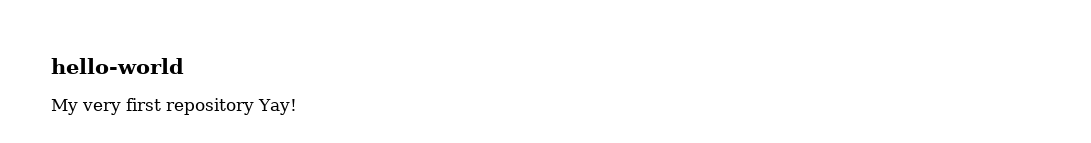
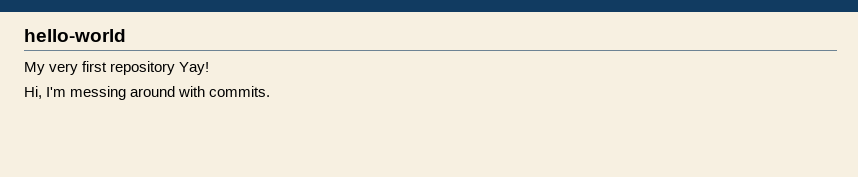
+ Hi, I'm messing around with commits.

